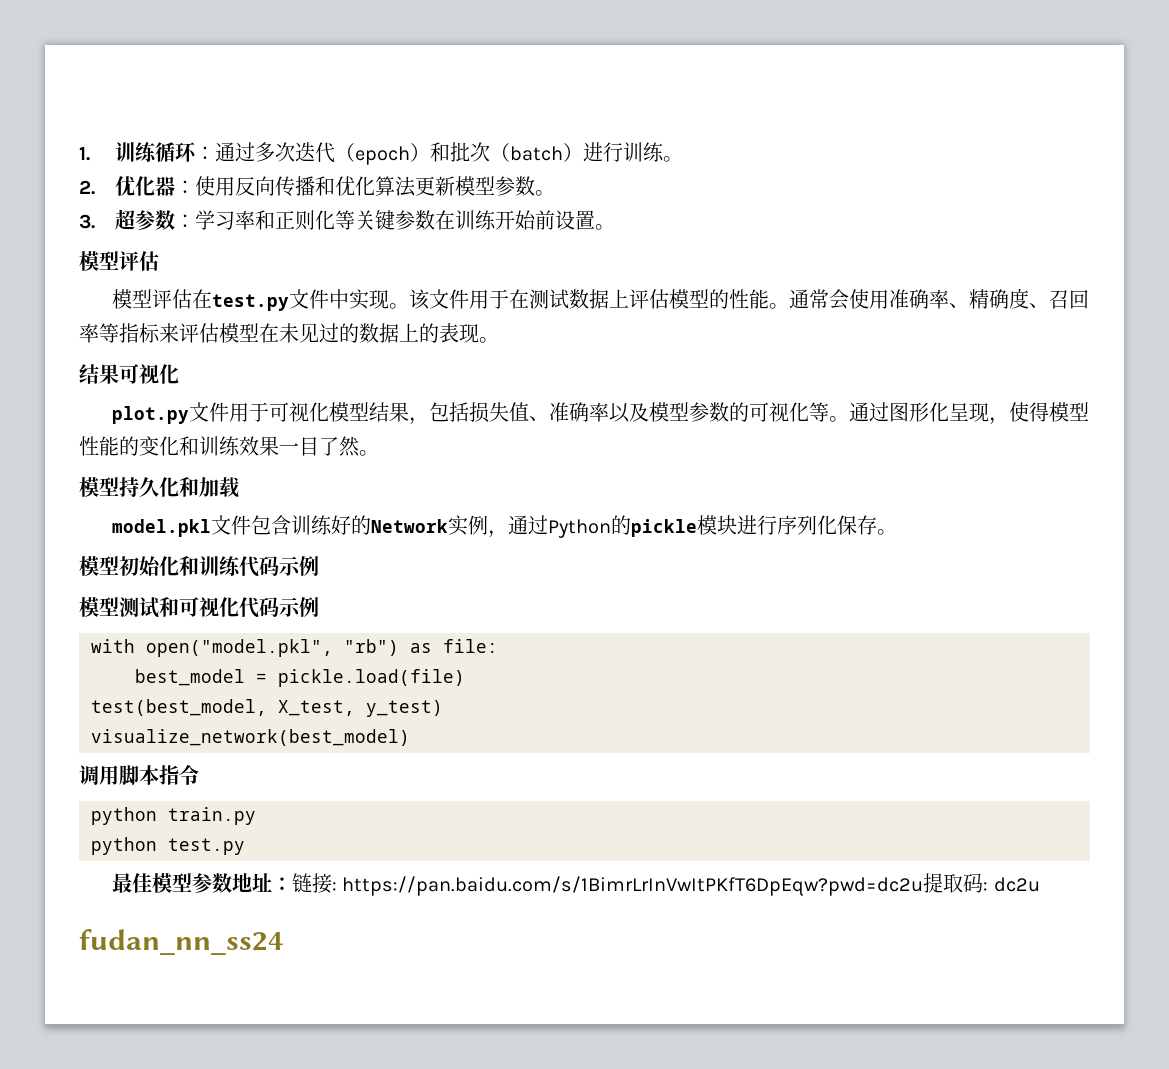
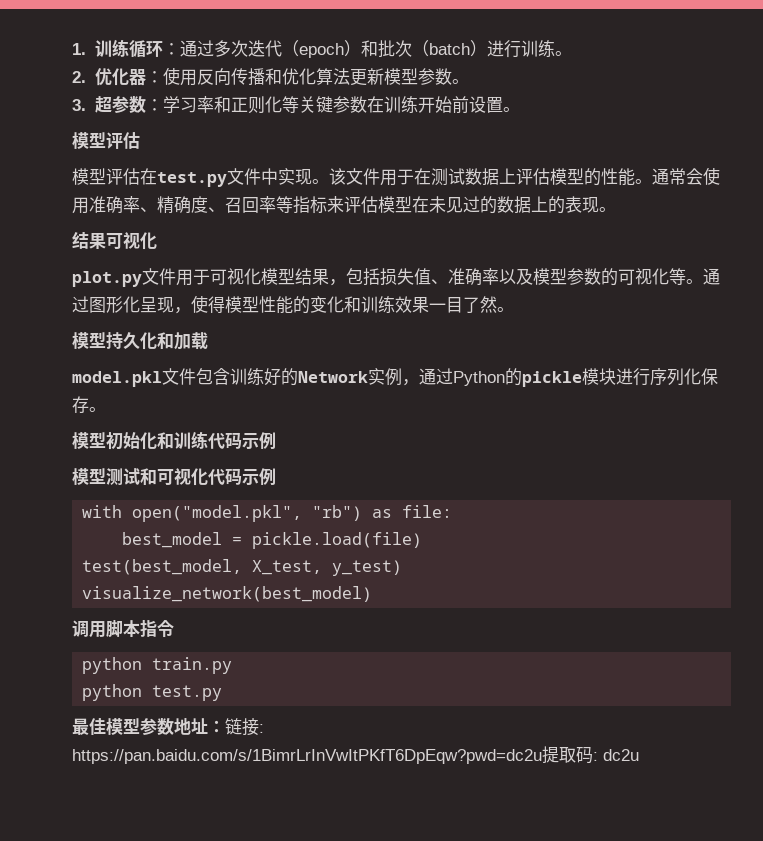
- fudan_nn_ss24

